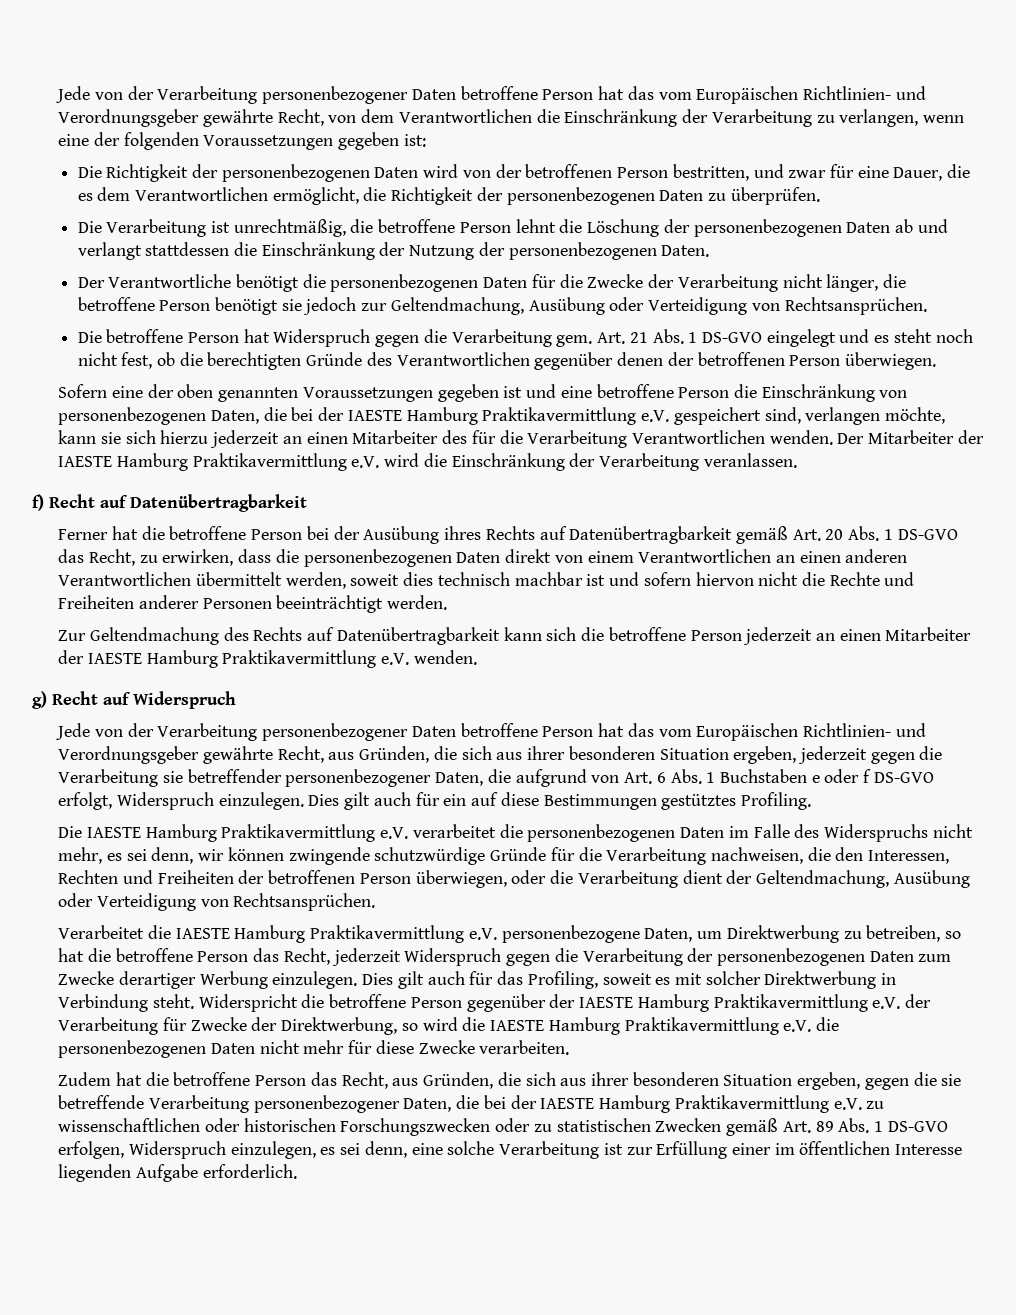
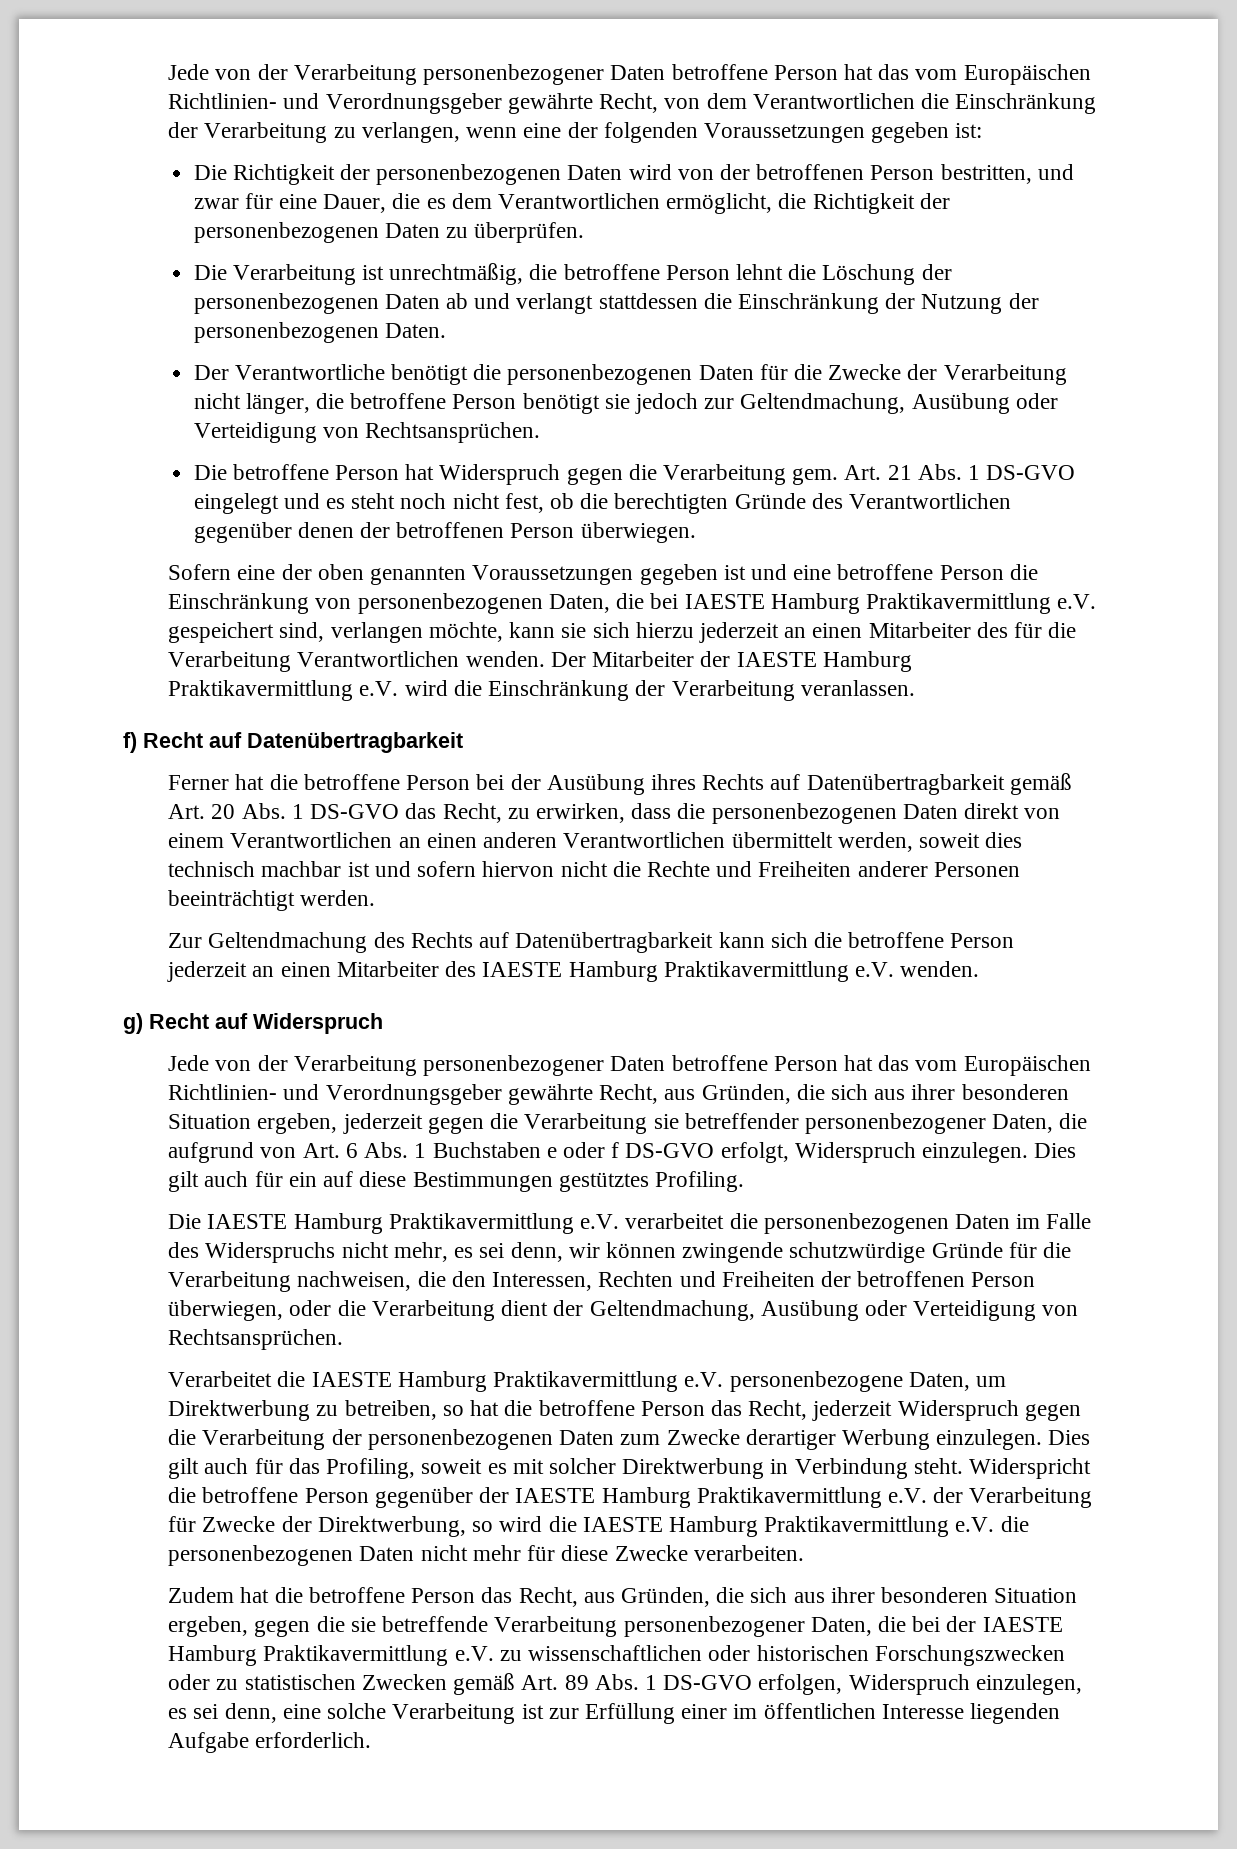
- Sofern eine der oben genannten Voraussetzungen gegeben ist und eine betroffene Person die Einschränkung von personenbezogenen Daten, die bei der IAESTE Hamburg Praktikavermittlung e.V. gespeichert sind, verlangen möchte, kann sie sich hierzu jederzeit an einen Mitarbeiter des für die Verarbeitung Verantwortlichen wenden.
+ Sofern eine der oben genannten Voraussetzungen gegeben ist und eine betroffene Person die Einschränkung von personenbezogenen Daten, die bei IAESTE Hamburg Praktikavermittlung e.V. gespeichert sind, verlangen möchte, kann sie sich hierzu jederzeit an einen Mitarbeiter des für die Verarbeitung Verantwortlichen wenden.
- Zur Geltendmachung des Rechts auf Datenübertragbarkeit kann sich die betroffene Person jederzeit an einen Mitarbeiter der IAESTE Hamburg Praktikavermittlung e.V. wenden.
+ Zur Geltendmachung des Rechts auf Datenübertragbarkeit kann sich die betroffene Person jederzeit an einen Mitarbeiter des IAESTE Hamburg Praktikavermittlung e.V. wenden.

